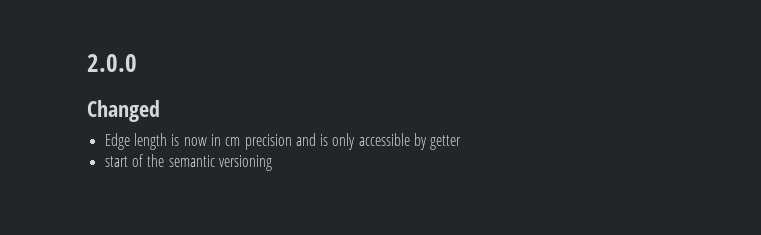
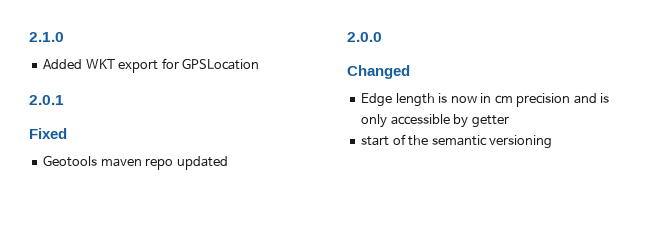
+ 2.1.0
+ Added WKT export for GPSLocation
+ 2.0.1
+ Fixed
+ Geotools maven repo updated

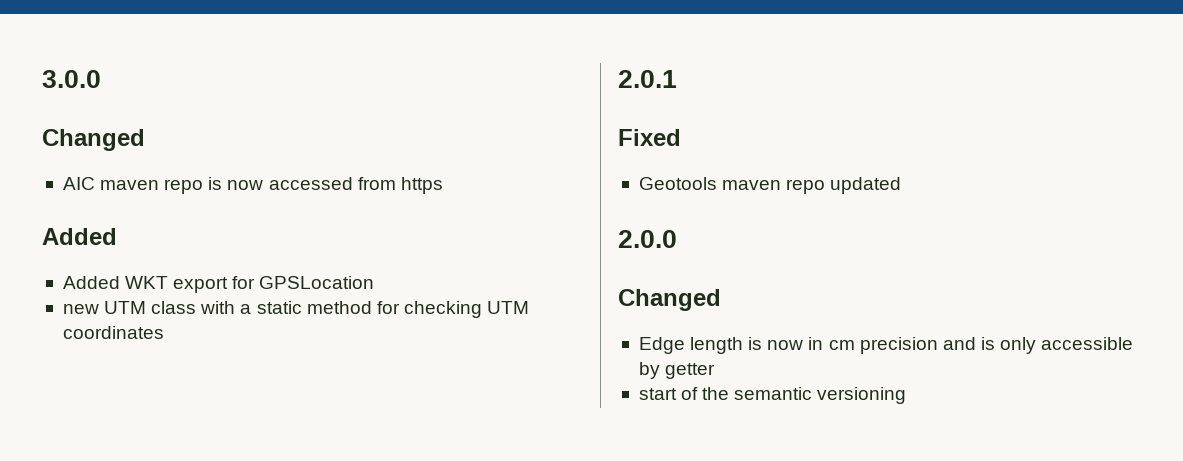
- 2.1.0
+ 3.0.0
+ Changed
+ AIC maven repo is now accessed from https
+ Added
+ new UTM class with a static method for checking UTM coordinates

